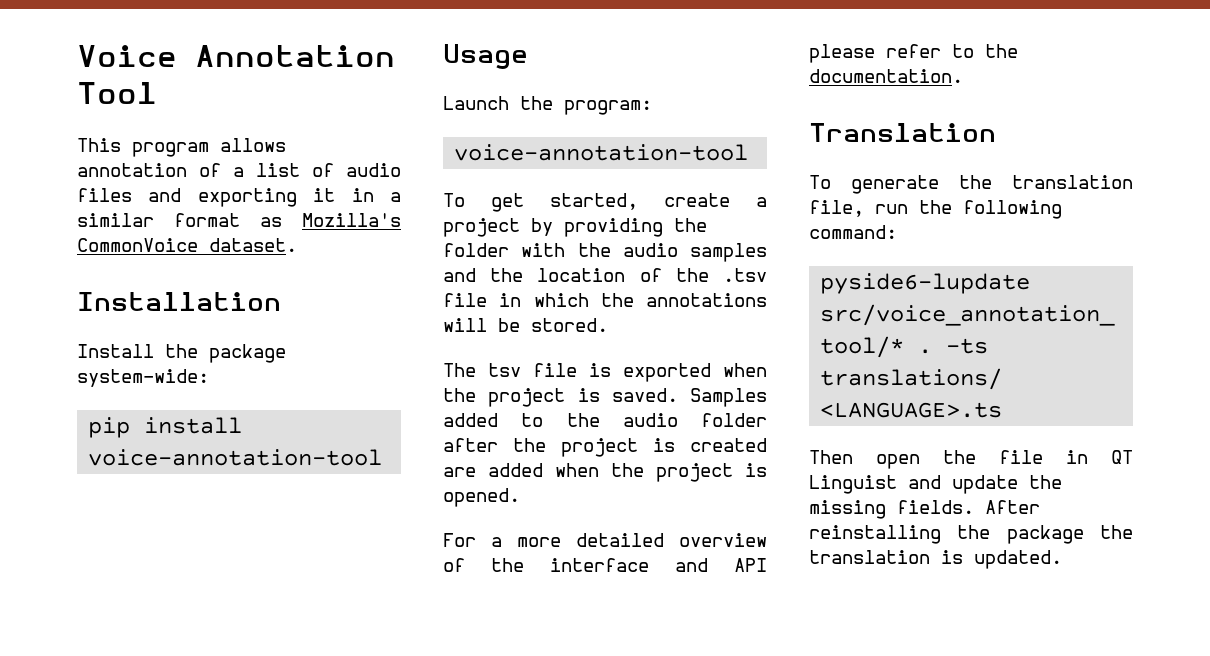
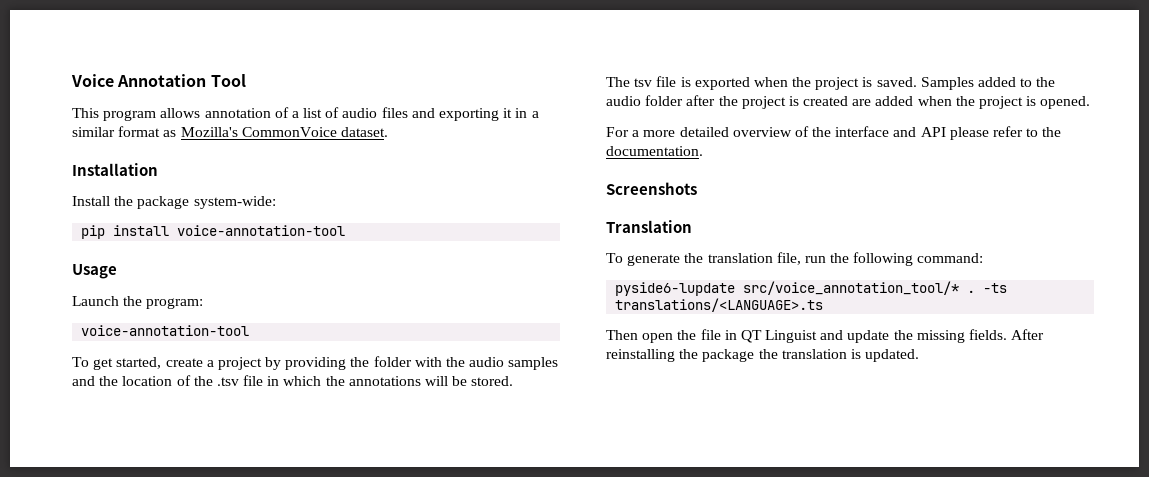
+ Screenshots

